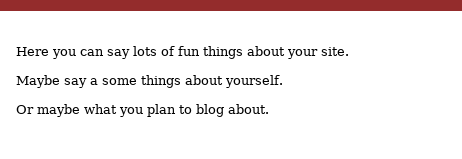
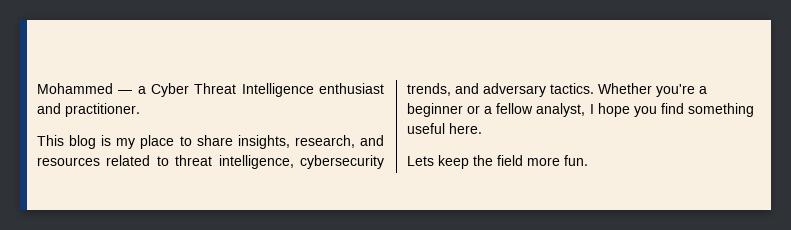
- Here you can say lots of fun things about your site.
- Maybe say a some things about yourself.
- Or maybe what you plan to blog about.
+ Mohammed — a Cyber Threat Intelligence enthusiast and practitioner.
+ This blog is my place to share insights, research, and resources related to threat intelligence, cybersecurity trends, and adversary tactics. Whether you're a beginner or a fellow analyst, I hope you find something useful here.
+ Lets keep the field more fun.

